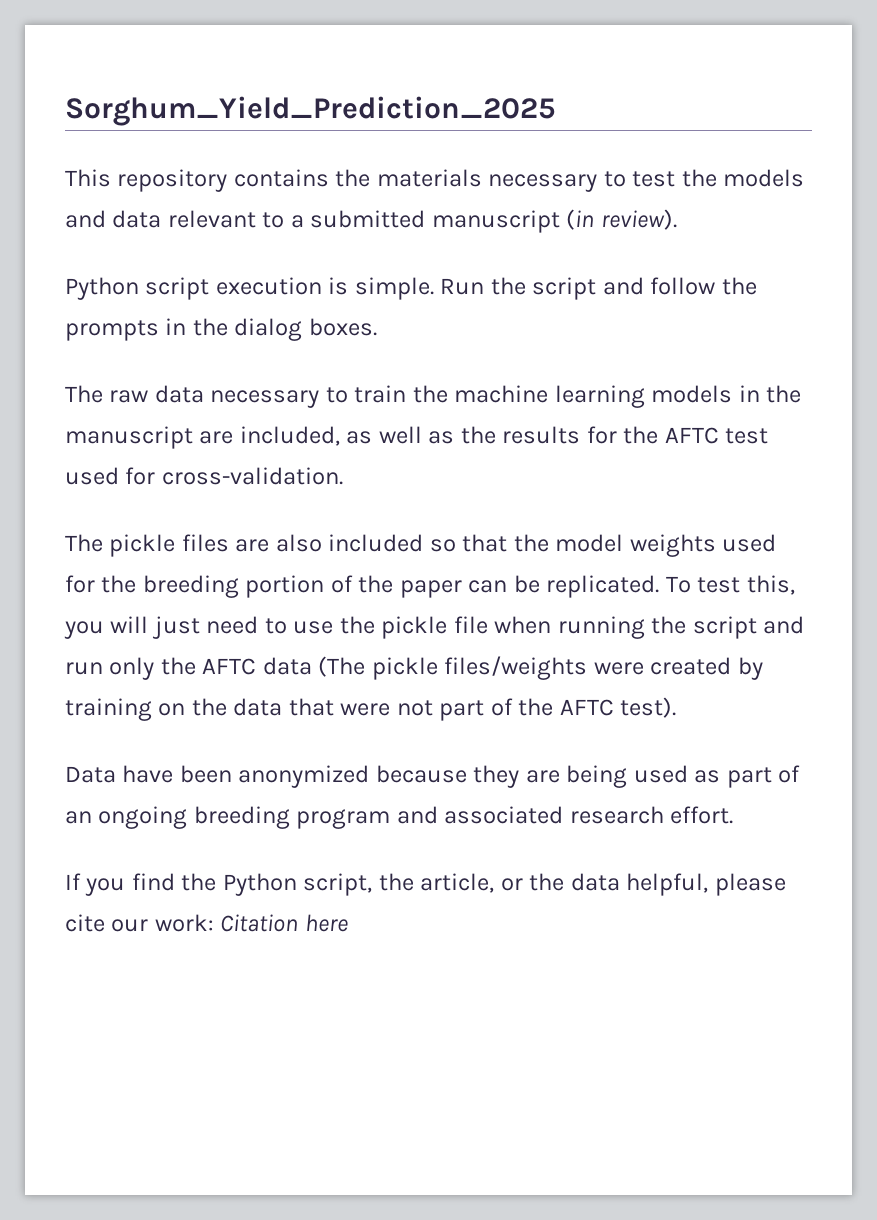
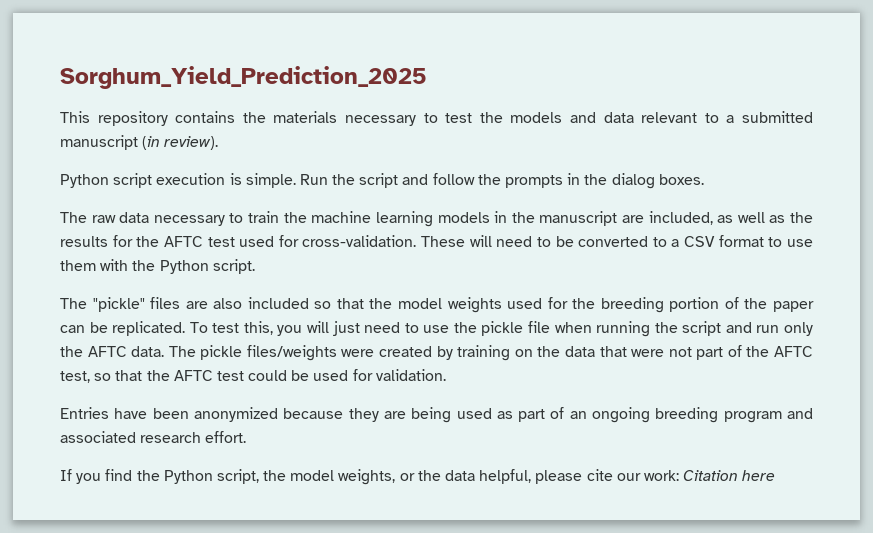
- The raw data necessary to train the machine learning models in the manuscript are included, as well as the results for the AFTC test used for cross-validation.
- The pickle files are also included so that the model weights used for the breeding portion of the paper can be replicated.
+ The raw data necessary to train the machine learning models in the manuscript are included, as well as the results for the AFTC test used for cross-validation. These will need to be converted to a CSV format to use them with the Python script.
+ The "pickle" files are also included so that the model weights used for the breeding portion of the paper can be replicated.
- To test this, you will just need to use the pickle file when running the script and run only the AFTC data (The pickle files/weights were created by training on the data that were not part of the AFTC test).
- Data have been anonymized because they are being used as part of an ongoing breeding program and associated research effort.
+ To test this, you will just need to use the pickle file when running the script and run only the AFTC data. The pickle files/weights were created by training on the data that were not part of the AFTC test, so that the AFTC test could be used for validation.
+ Entries have been anonymized because they are being used as part of an ongoing breeding program and associated research effort.
- If you find the Python script, the article, or the data helpful, please cite our work: Citation here
+ If you find the Python script, the model weights, or the data helpful, please cite our work: Citation here

